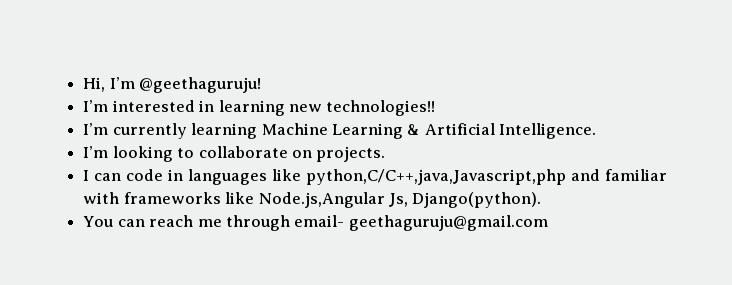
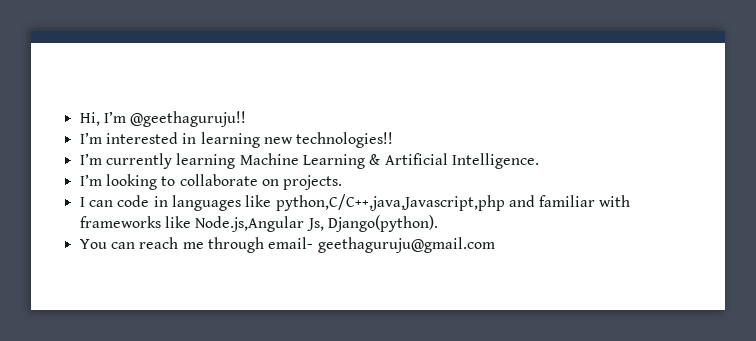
- Hi, I’m @geethaguruju!
+ Hi, I’m @geethaguruju!!

